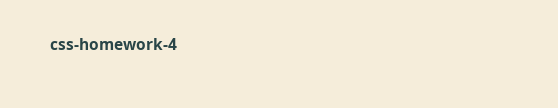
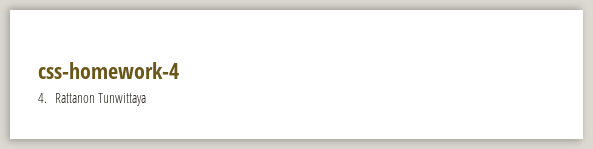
+ 4. Rattanon Tunwittaya

